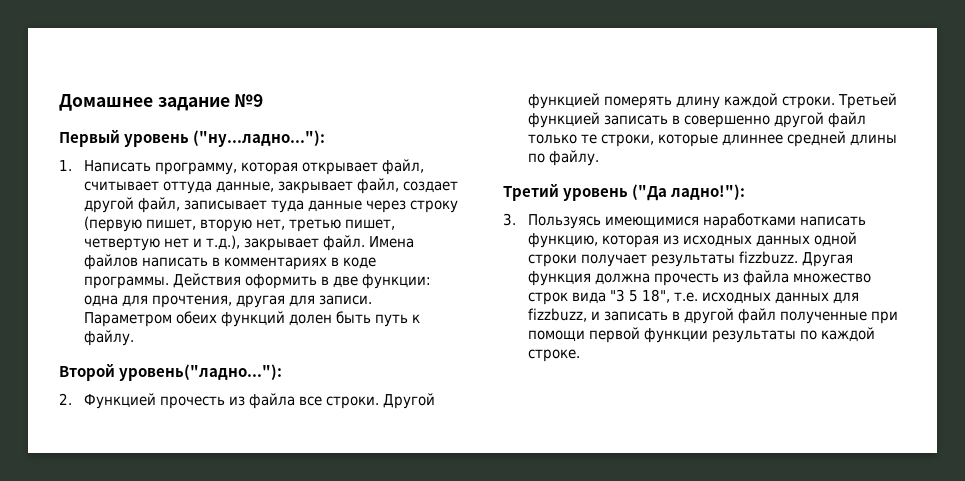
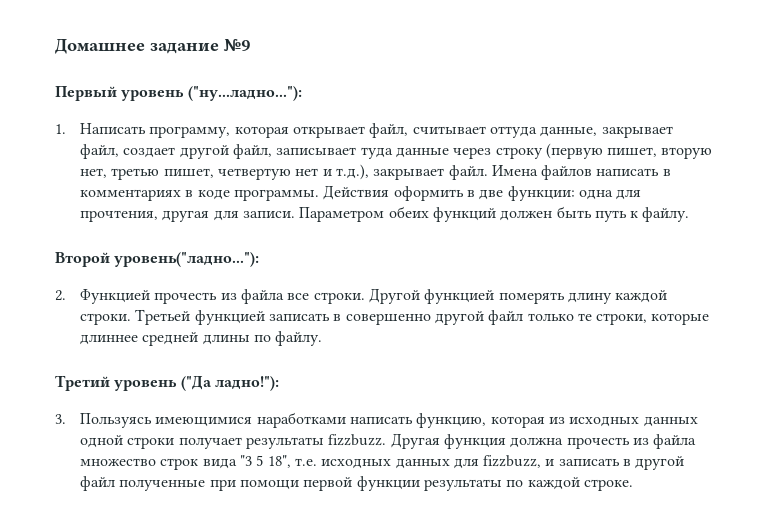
- Параметром обеих функций долен быть путь к файлу.
+ Параметром обеих функций должен быть путь к файлу.

